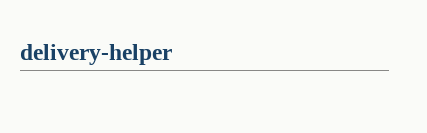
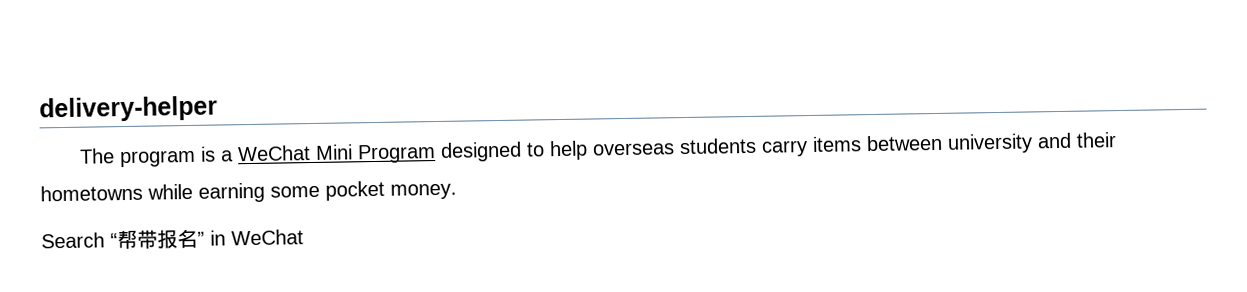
+ The program is a WeChat Mini Program designed to help overseas students carry items between university and their hometowns while earning some pocket money.
+ Search “帮带报名” in WeChat

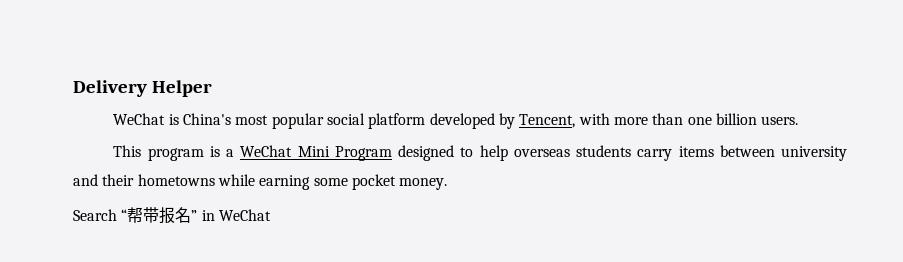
- delivery-helper
- The program is a WeChat Mini Program designed to help overseas students carry items between university and their hometowns while earning some pocket money.
+ Delivery Helper
+ WeChat is China's most popular social platform developed by Tencent, with more than one billion users.
+ This program is a WeChat Mini Program designed to help overseas students carry items between university and their hometowns while earning some pocket money.

